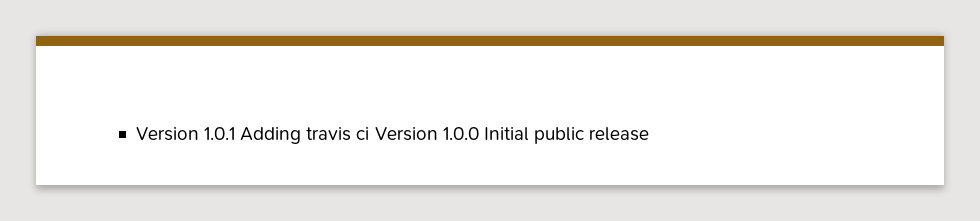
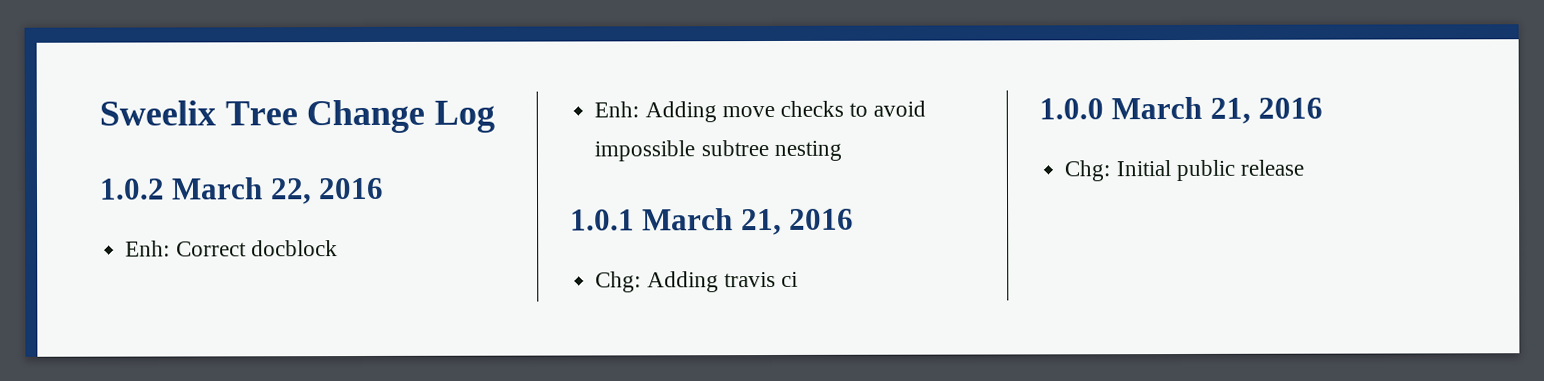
- Version 1.0.1 Adding travis ci Version 1.0.0 Initial public release
+ Sweelix Tree Change Log
+ 1.0.2 March 22, 2016
+ Enh: Correct docblock
+ Enh: Adding move checks to avoid impossible subtree nesting
+ 1.0.1 March 21, 2016
+ Chg: Adding travis ci
+ 1.0.0 March 21, 2016
+ Chg: Initial public release

